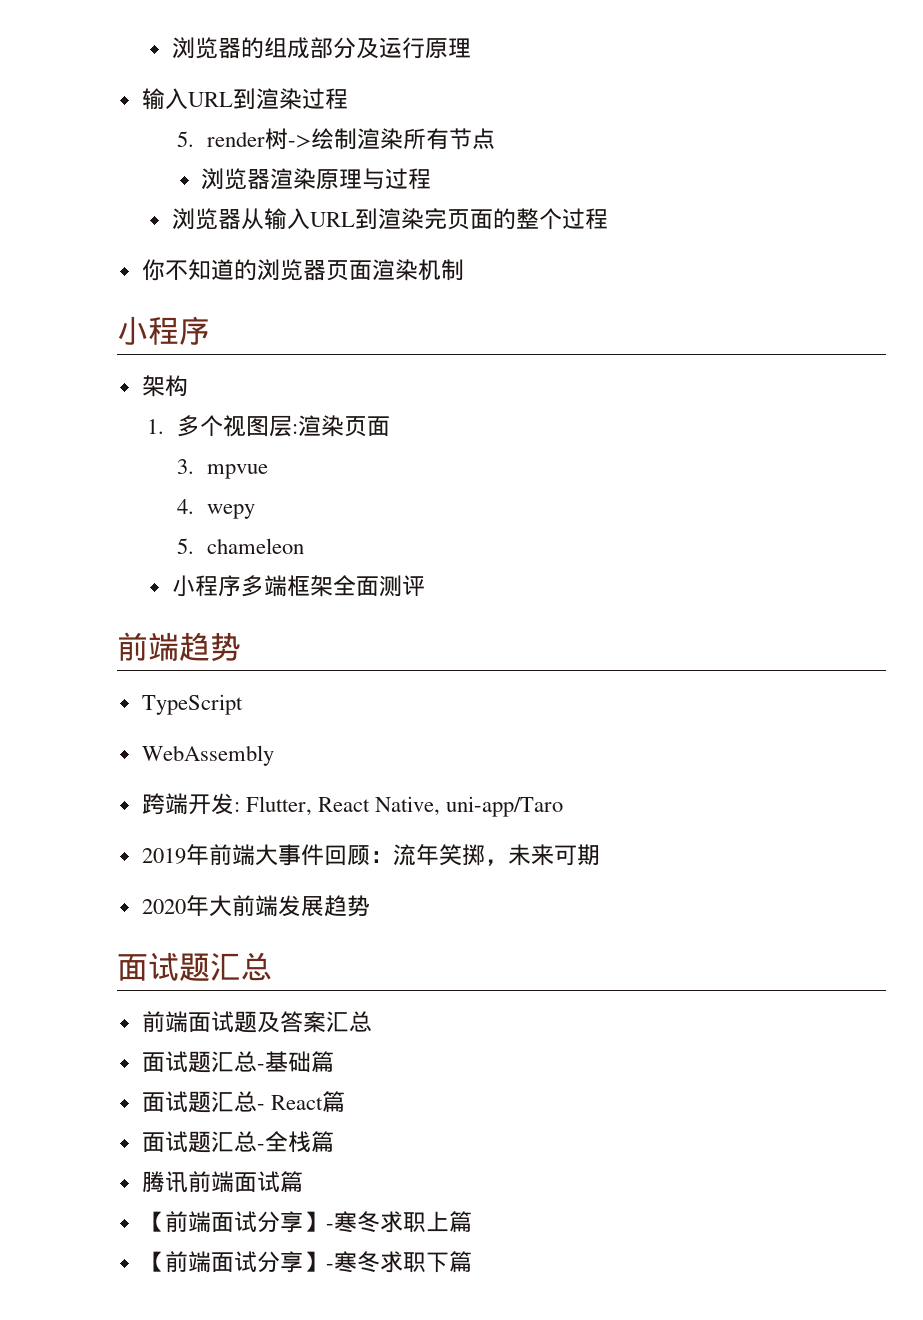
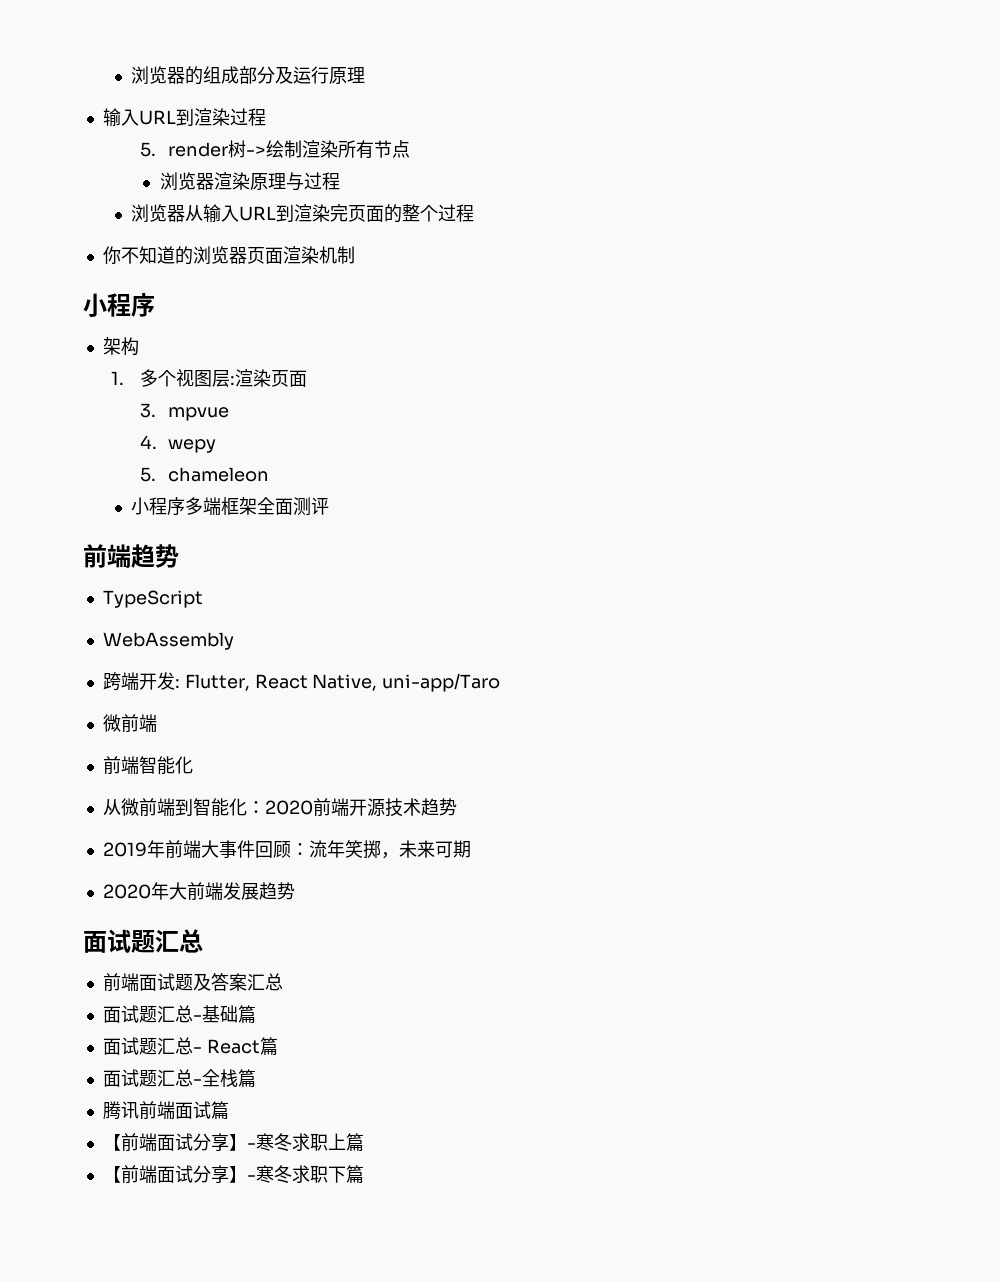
  跨端开发: Flutter, React Native, uni-app/Taro
+ 微前端
+ 前端智能化
+ 从微前端到智能化：2020前端开源技术趋势

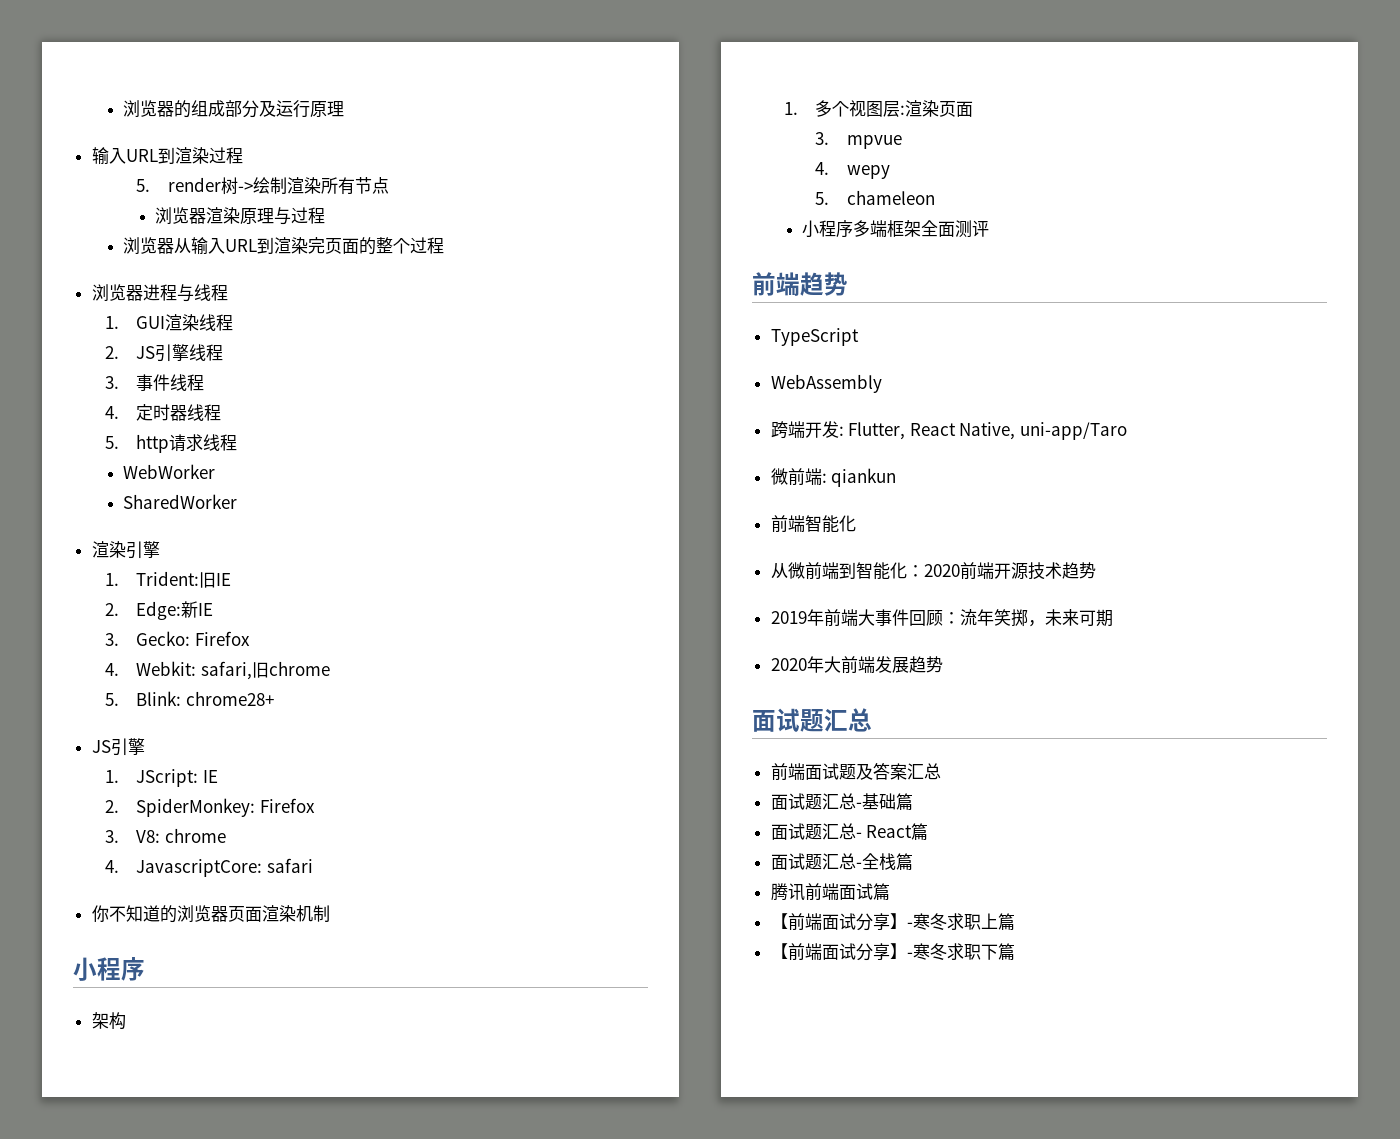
+ 浏览器进程与线程
+ 1. GUI渲染线程
+ 2. JS引擎线程
+ 3.事件线程
+ 4.定时器线程
+ 5. http请求线程
+ WebWorker
+ SharedWorker
+ 渲染引擎
+ 1. Trident:旧IE
+ 2. Edge:新IE
+ 3. Gecko: Firefox
+ 4. Webkit: safari,旧chrome
+ 5. Blink: chrome28+
+ JS引擎
+ 1. JScript: IE
+ 2. SpiderMonkey: Firefox
+ 3. V8: chrome
+ 4. JavascriptCore: safari
  跨端开发: Flutter, React Native, uni-app/Taro
- 微前端
+ 微前端: qiankun

